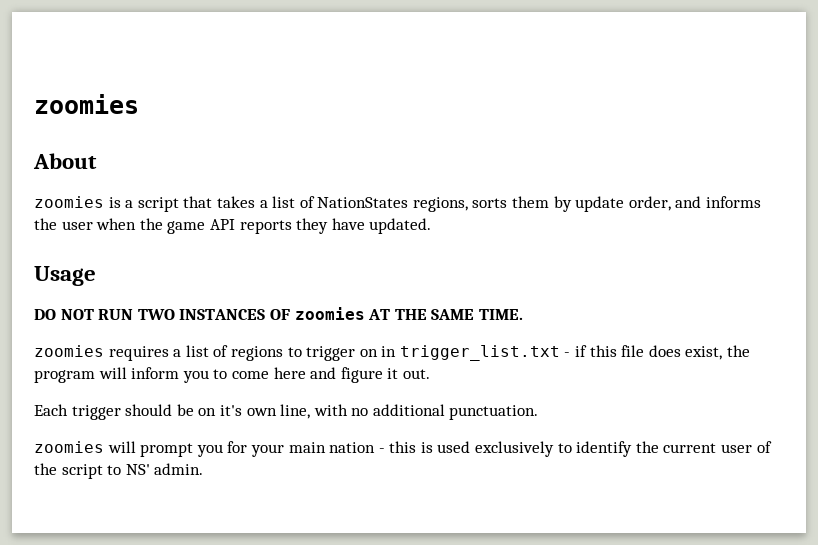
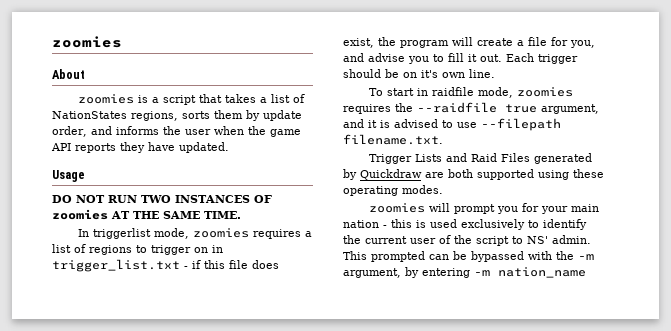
- zoomies requires a list of regions to trigger on in trigger_list.txt - if this file does exist, the program will inform you to come here and figure it out.
- Each trigger should be on it's own line, with no additional punctuation.
+ In triggerlist mode, zoomies requires a list of regions to trigger on in trigger_list.txt - if this file does exist, the program will create a file for you, and advise you to fill it out. Each trigger should be on it's own line.
+ To start in raidfile mode, zoomies requires the --raidfile true argument, and it is advised to use --filepath filename.txt.
+ Trigger Lists and Raid Files generated by Quickdraw are both supported using these operating modes.
+ This prompted can be bypassed with the -m argument, by entering -m nation_name

